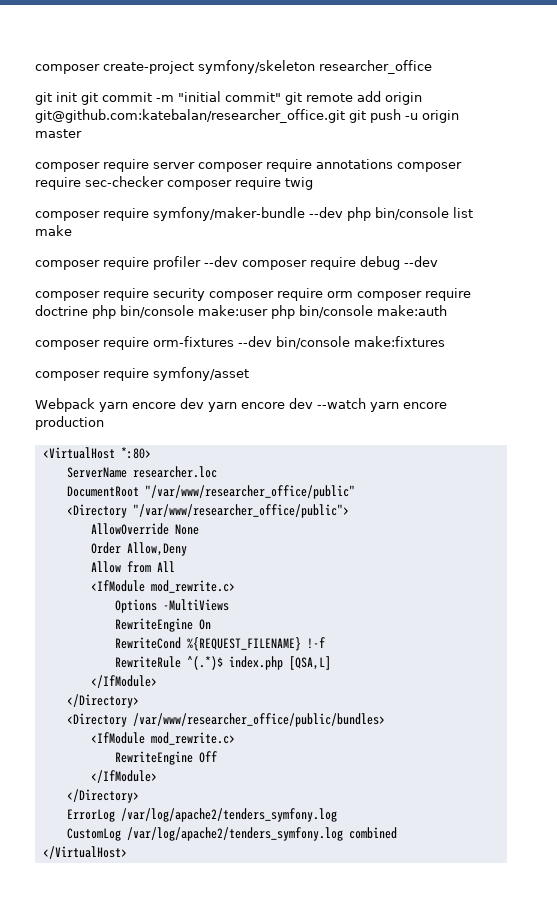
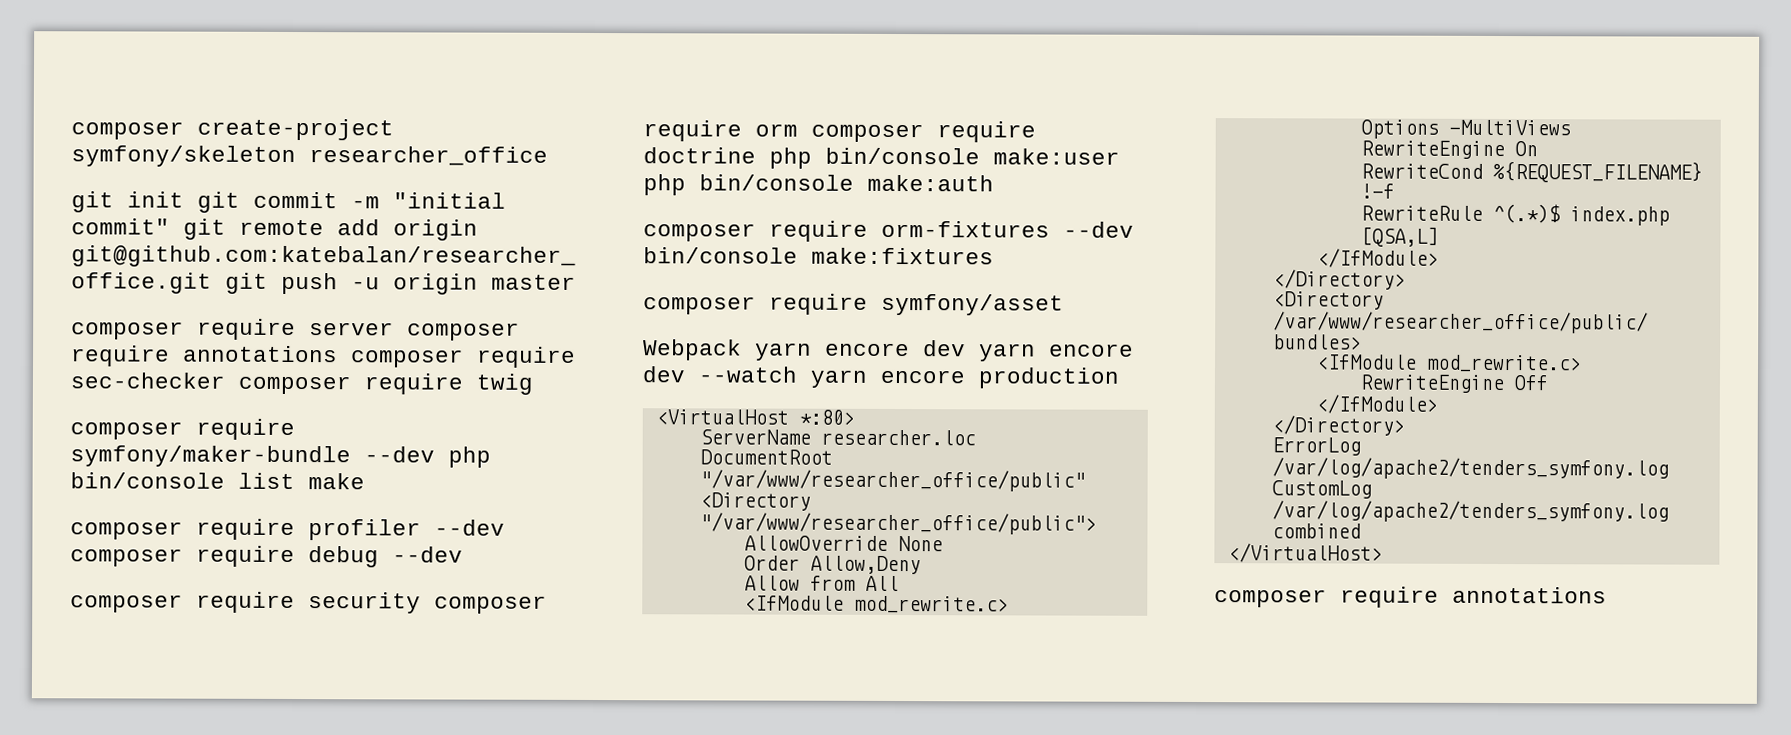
  </VirtualHost>
+ composer require annotations

